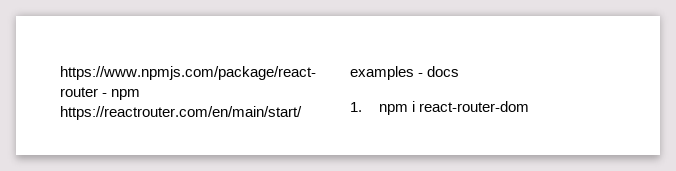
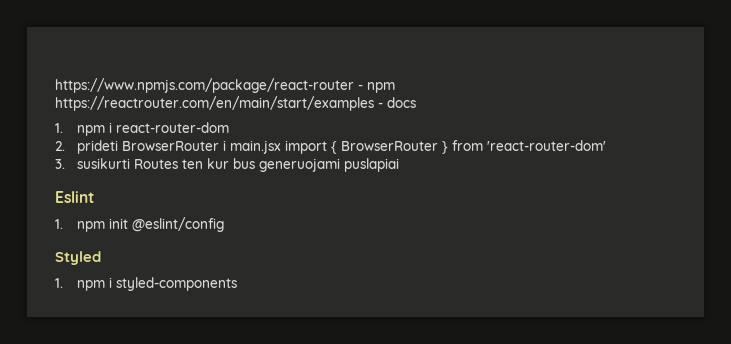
+ 2. prideti BrowserRouter i main.jsx import { BrowserRouter } from 'react-router-dom'
+ 3. susikurti Routes ten kur bus generuojami puslapiai
+ Eslint
+ 1. npm init @eslint/config
+ Styled
+ 1. npm i styled-components

